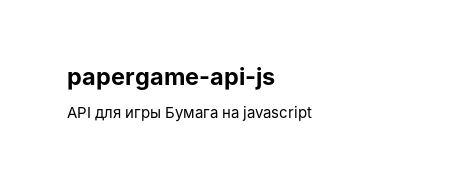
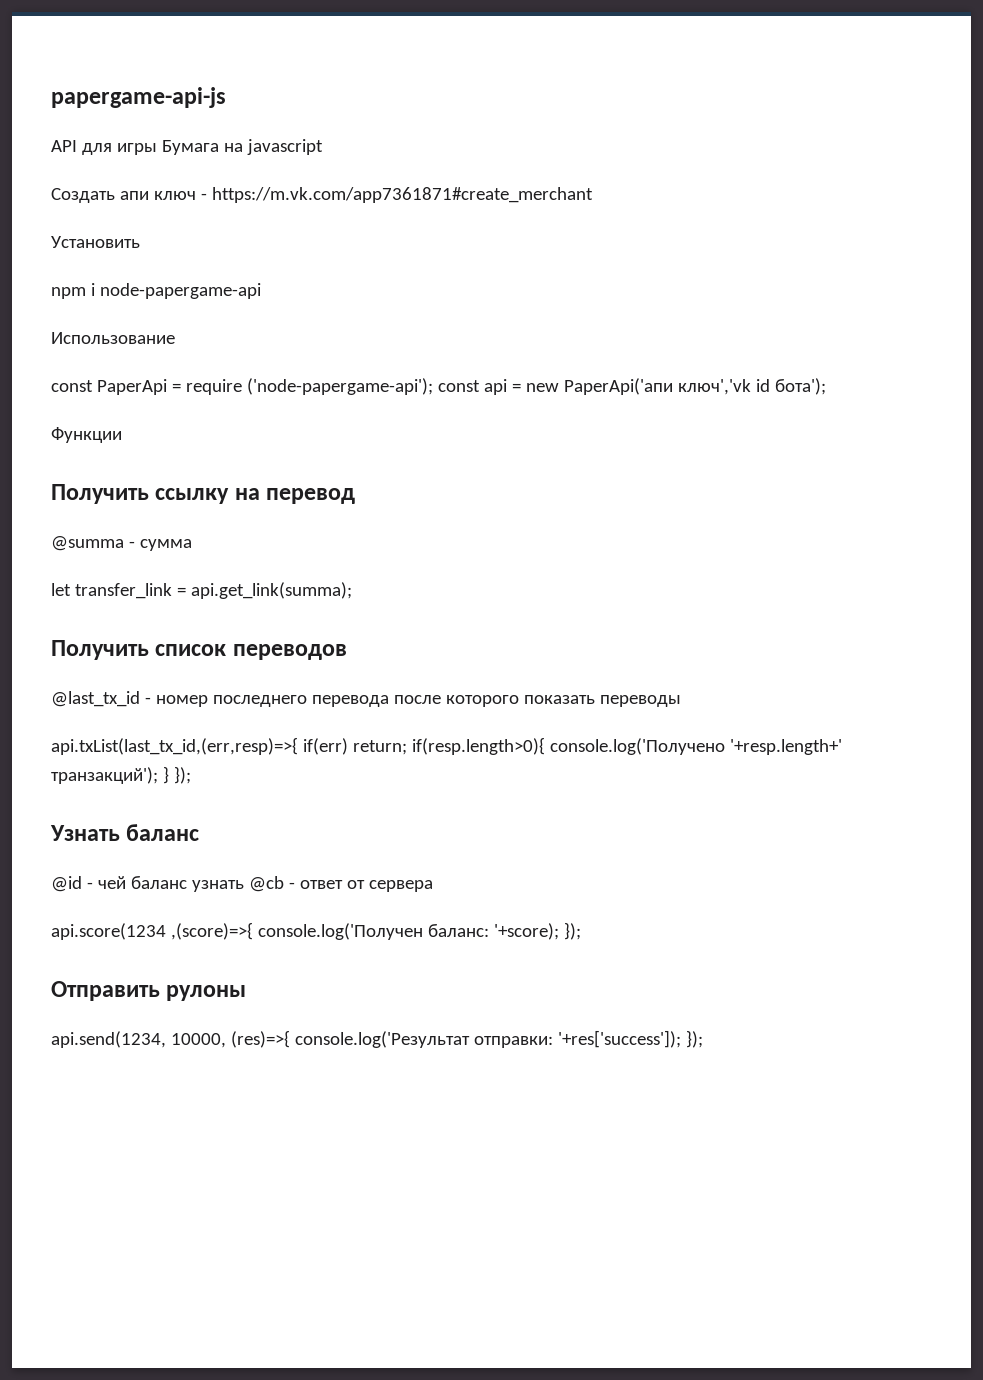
+ Создать апи ключ - https://m.vk.com/app7361871#create_merchant
+ Установить
+ npm i node-papergame-api
+ Использование
+ const PaperApi = require ('node-papergame-api'); const api = new PaperApi('апи ключ','vk id бота');
+ Функции
+ Получить ссылку на перевод
+ @summa - сумма
+ let transfer_link = api.get_link(summa);
+ Получить список переводов
+ @last_tx_id - номер последнего перевода после которого показать переводы
+ api.txList(last_tx_id,(err,resp)=>{ if(err) return; if(resp.length>0){ console.log('Получено '+resp.length+' транзакций'); } });
+ Узнать баланс
+ @id - чей баланс узнать @cb - ответ от сервера
+ api.score(1234 ,(score)=>{ console.log('Получен баланс: '+score); });
+ Отправить рулоны
+ api.send(1234, 10000, (res)=>{ console.log('Результат отправки: '+res['success']); });

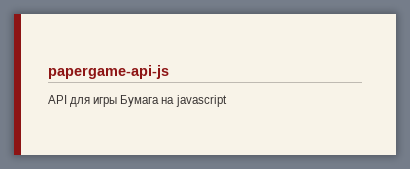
- Создать апи ключ - https://m.vk.com/app7361871#create_merchant
- Установить
- npm i node-papergame-api
- Использование
- const PaperApi = require ('node-papergame-api'); const api = new PaperApi('апи ключ','vk id бота');
- Функции
- Получить ссылку на перевод
- @summa - сумма
- let transfer_link = api.get_link(summa);
- Получить список переводов
- @last_tx_id - номер последнего перевода после которого показать переводы
- api.txList(last_tx_id,(err,resp)=>{ if(err) return; if(resp.length>0){ console.log('Получено '+resp.length+' транзакций'); } });
- Узнать баланс
- @id - чей баланс узнать @cb - ответ от сервера
- api.score(1234 ,(score)=>{ console.log('Получен баланс: '+score); });
- Отправить рулоны
- api.send(1234, 10000, (res)=>{ console.log('Результат отправки: '+res['success']); });

